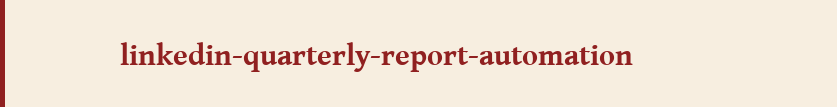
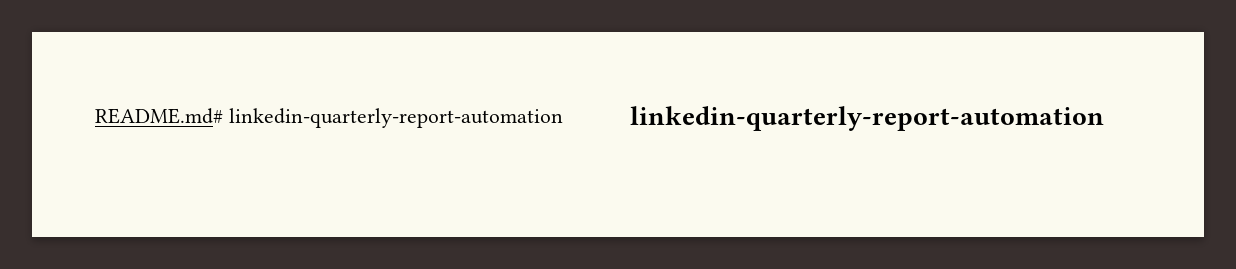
+ README.md# linkedin-quarterly-report-automation

